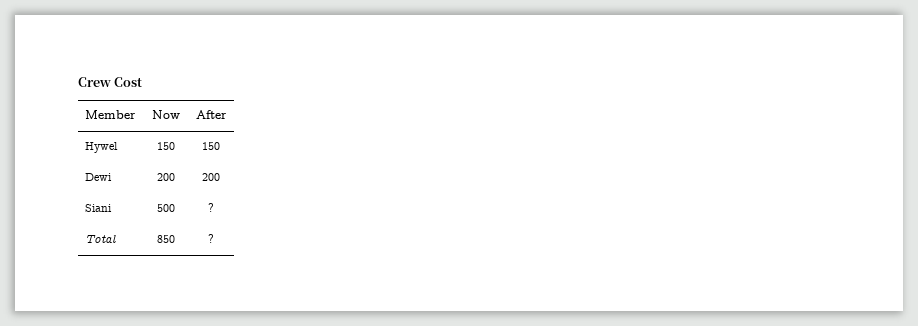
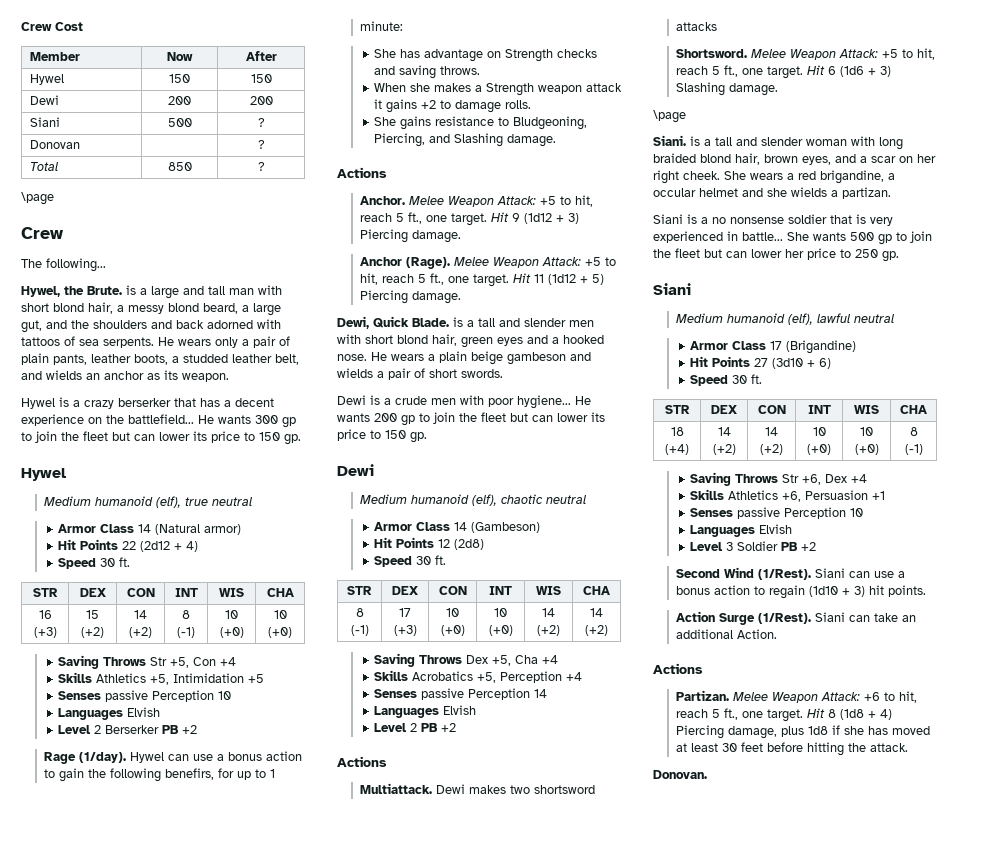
+ Donovan | | ?
  Total | 850 | ?
+ \page
+ Crew
+ The following...
+ Hywel, the Brute. is a large and tall man with short blond hair, a messy blond beard, a large gut, and the shoulders and back adorned with tattoos of sea serpents. He wears only a pair of plain pants, leather boots, a studded leather belt, and wields an anchor as its weapon.
+ Hywel is a crazy berserker that has a decent experience on the battlefield... He wants 300 gp to join the fleet but can lower its price to 150 gp.
+ Hywel
+ Medium humanoid (elf), true neutral
+ Armor Class 14 (Natural armor)
+ Hit Points 22 (2d12 + 4)
+ Speed 30 ft.
+ STR | DEX | CON | INT | WIS | CHA
+ 16 (+3) | 15 (+2) | 14 (+2) | 8 (-1) | 10 (+0) | 10 (+0)
+ Saving Throws Str +5, Con +4
+ Skills Athletics +5, Intimidation +5
+ Senses passive Perception 10
+ Languages Elvish
+ Level 2 Berserker PB +2
+ Rage (1/day). Hywel can use a bonus action to gain the following benefirs, for up to 1 minute:
+ She has advantage on Strength checks and saving throws.
+ When she makes a Strength weapon attack it gains +2 to damage rolls.
+ She gains resistance to Bludgeoning, Piercing, and Slashing damage.
+ Actions
+ Anchor. Melee Weapon Attack: +5 to hit, reach 5 ft., one target. Hit 9 (1d12 + 3) Piercing damage.
+ Anchor (Rage). Melee Weapon Attack: +5 to hit, reach 5 ft., one target. Hit 11 (1d12 + 5) Piercing damage.
+ Dewi, Quick Blade. is a tall and slender men with short blond hair, green eyes and a hooked nose. He wears a plain beige gambeson and wields a pair of short swords.
+ Dewi is a crude men with poor hygiene... He wants 200 gp to join the fleet but can lower its price to 150 gp.
+ Dewi
+ Medium humanoid (elf), chaotic neutral
+ Armor Class 14 (Gambeson)
+ Hit Points 12 (2d8)
+ Speed 30 ft.
+ STR | DEX | CON | INT | WIS | CHA
+ 8 (-1) | 17 (+3) | 10 (+0) | 10 (+0) | 14 (+2) | 14 (+2)
+ Saving Throws Dex +5, Cha +4
+ Skills Acrobatics +5, Perception +4
+ Senses passive Perception 14
+ Languages Elvish
+ Level 2 PB +2
+ Actions
+ Multiattack. Dewi makes two shortsword attacks
+ Shortsword. Melee Weapon Attack: +5 to hit, reach 5 ft., one target. Hit 6 (1d6 + 3) Slashing damage.
+ \page
+ Siani. is a tall and slender woman with long braided blond hair, brown eyes, and a scar on her right cheek. She wears a red brigandine, a occular helmet and she wields a partizan.
+ Siani is a no nonsense soldier that is very experienced in battle... She wants 500 gp to join the fleet but can lower her price to 250 gp.
+ Siani
+ Medium humanoid (elf), lawful neutral
+ Armor Class 17 (Brigandine)
+ Hit Points 27 (3d10 + 6)
+ Speed 30 ft.
+ STR | DEX | CON | INT | WIS | CHA
+ 18 (+4) | 14 (+2) | 14 (+2) | 10 (+0) | 10 (+0) | 8 (-1)
+ Saving Throws Str +6, Dex +4
+ Skills Athletics +6, Persuasion +1
+ Senses passive Perception 10
+ Languages Elvish
+ Level 3 Soldier PB +2
+ Second Wind (1/Rest). Siani can use a bonus action to regain (1d10 + 3) hit points.
+ Action Surge (1/Rest). Siani can take an additional Action.
+ Actions
+ Partizan. Melee Weapon Attack: +6 to hit, reach 5 ft., one target. Hit 8 (1d8 + 4) Piercing damage, plus 1d8 if she has moved at least 30 feet before hitting the attack.
+ Donovan.

